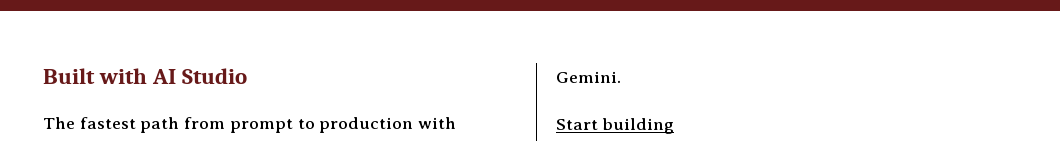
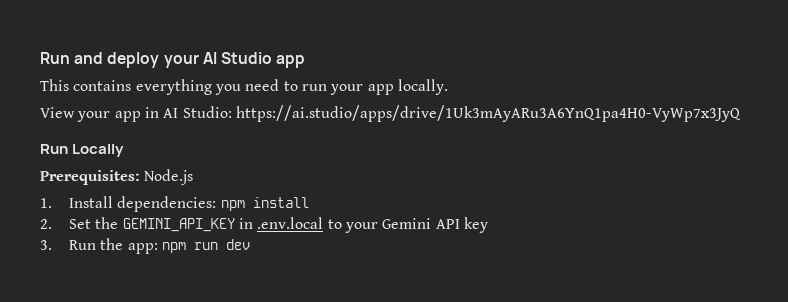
- Built with AI Studio
- The fastest path from prompt to production with Gemini.
- Start building
+ Run and deploy your AI Studio app
+ This contains everything you need to run your app locally.
+ View your app in AI Studio: https://ai.studio/apps/drive/1Uk3mAyARu3A6YnQ1pa4H0-VyWp7x3JyQ
+ Run Locally
+ Prerequisites: Node.js
+ 1. Install dependencies: npm install
+ 2. Set the GEMINI_API_KEY in .env.local to your Gemini API key
+ 3. Run the app: npm run dev

